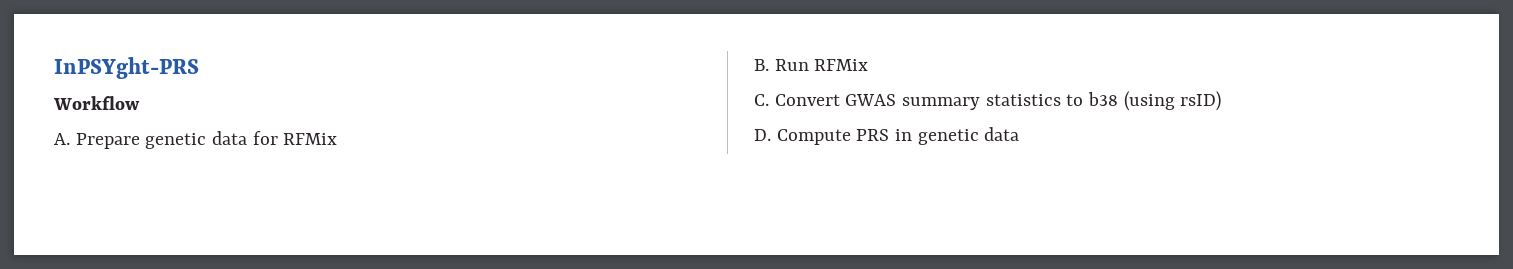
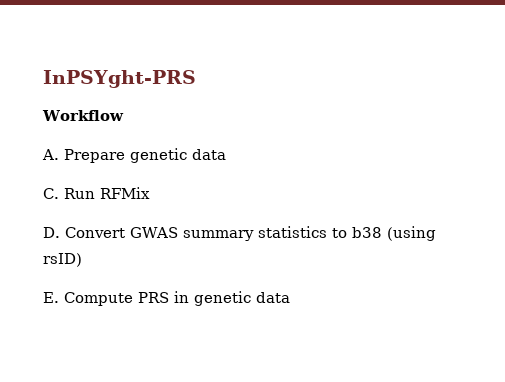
- A. Prepare genetic data for RFMix
- B. Run RFMix
+ A. Prepare genetic data
+ C. Run RFMix
- C. Convert GWAS summary statistics to b38 (using rsID)
+ D. Convert GWAS summary statistics to b38 (using rsID)
- D. Compute PRS in genetic data
+ E. Compute PRS in genetic data

